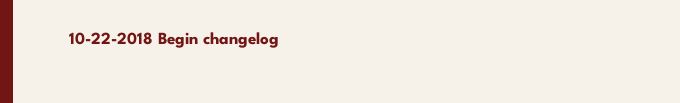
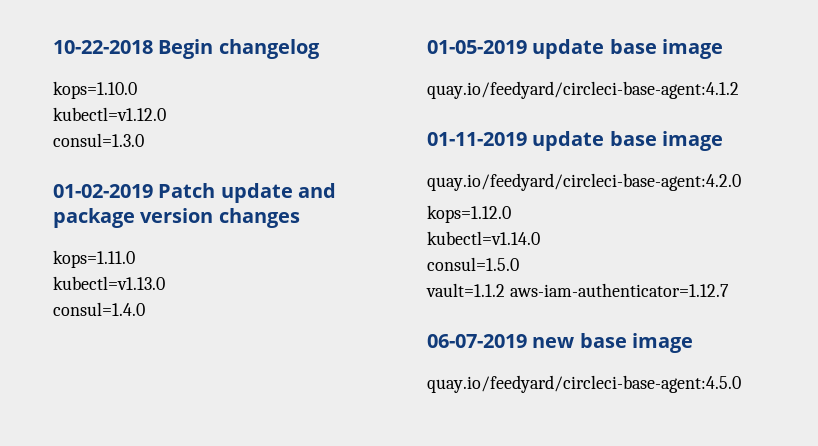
+ kops=1.10.0
+ kubectl=v1.12.0
+ consul=1.3.0
+ 01-02-2019 Patch update and package version changes
+ kops=1.11.0
+ kubectl=v1.13.0
+ consul=1.4.0
+ 01-05-2019 update base image
+ quay.io/feedyard/circleci-base-agent:4.1.2
+ 01-11-2019 update base image
+ quay.io/feedyard/circleci-base-agent:4.2.0
+ kops=1.12.0
+ kubectl=v1.14.0
+ consul=1.5.0
+ vault=1.1.2 aws-iam-authenticator=1.12.7
+ 06-07-2019 new base image
+ quay.io/feedyard/circleci-base-agent:4.5.0

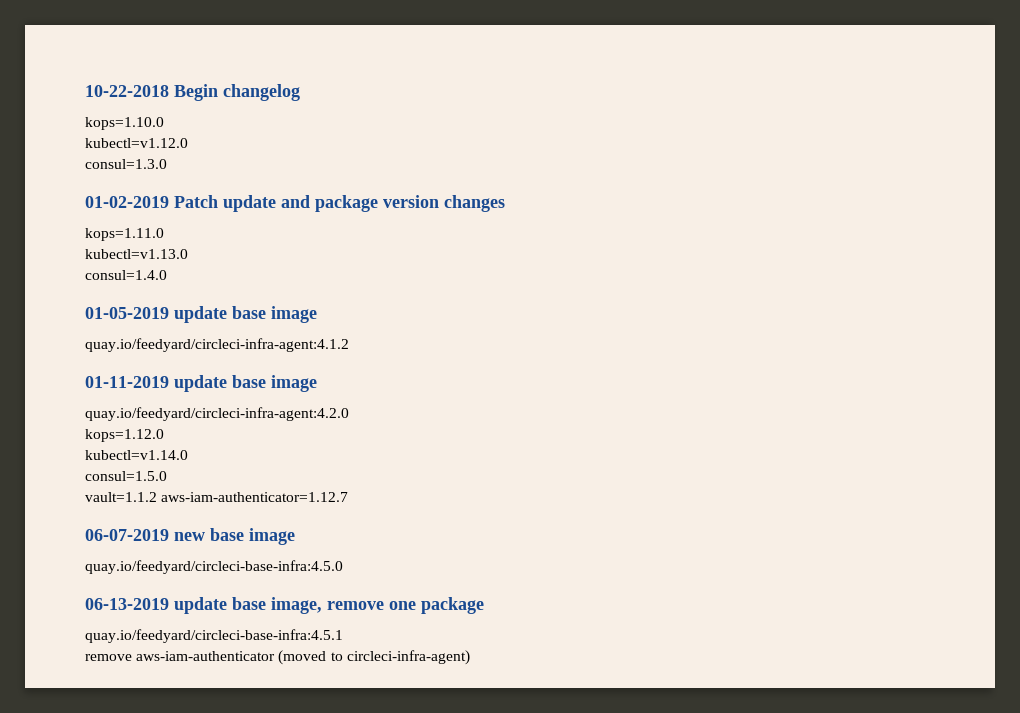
- quay.io/feedyard/circleci-base-agent:4.1.2
+ quay.io/feedyard/circleci-infra-agent:4.1.2
- quay.io/feedyard/circleci-base-agent:4.2.0
+ quay.io/feedyard/circleci-infra-agent:4.2.0
- quay.io/feedyard/circleci-base-agent:4.5.0
+ quay.io/feedyard/circleci-base-infra:4.5.0
+ 06-13-2019 update base image, remove one package
+ quay.io/feedyard/circleci-base-infra:4.5.1
+ remove aws-iam-authenticator (moved to circleci-infra-agent)

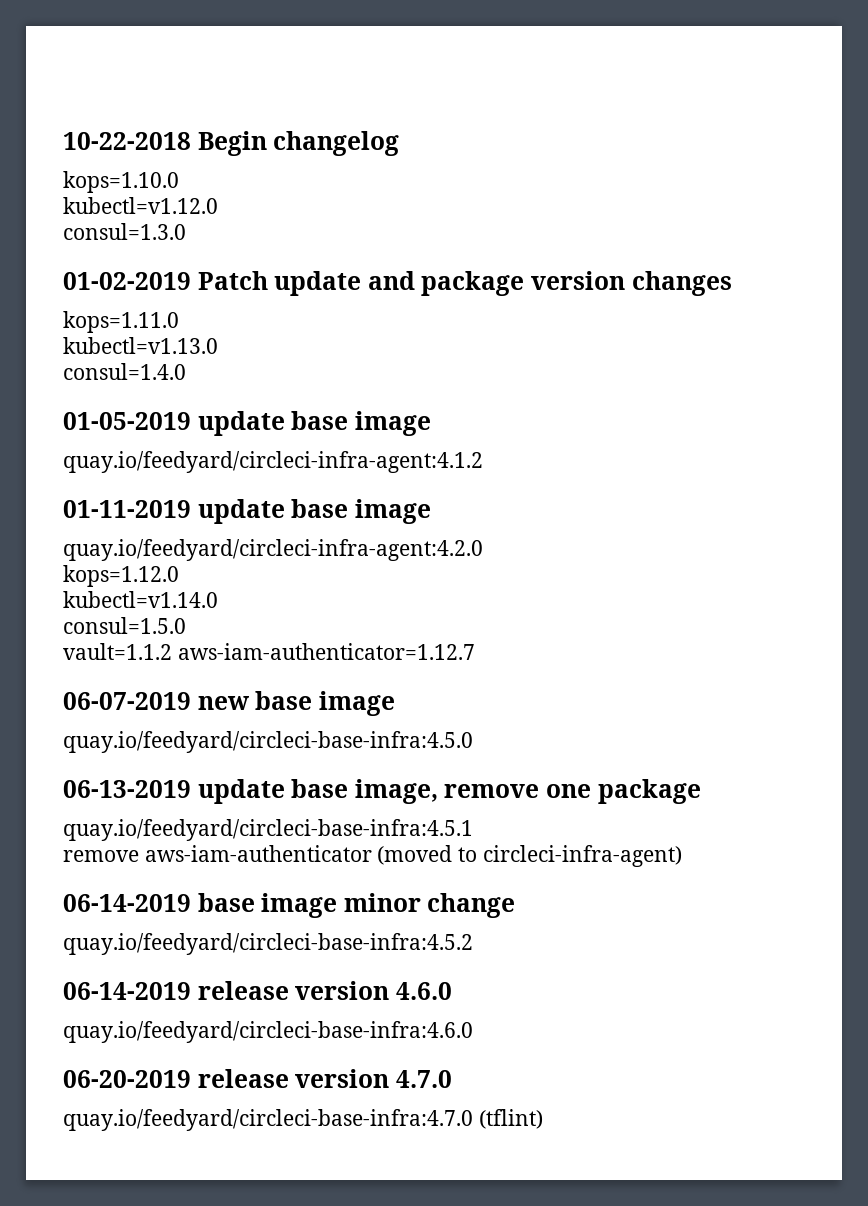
+ 06-14-2019 base image minor change
+ quay.io/feedyard/circleci-base-infra:4.5.2
+ 06-14-2019 release version 4.6.0
+ quay.io/feedyard/circleci-base-infra:4.6.0
+ 06-20-2019 release version 4.7.0
+ quay.io/feedyard/circleci-base-infra:4.7.0 (tflint)

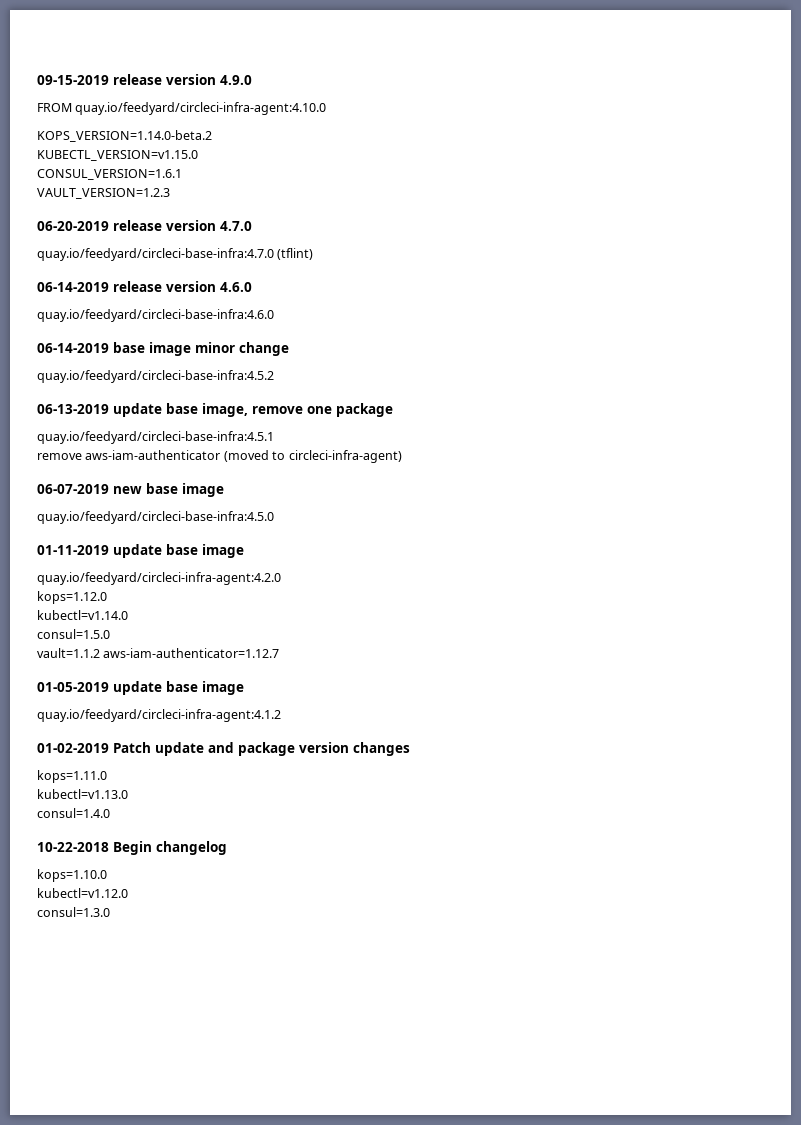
- 10-22-2018 Begin changelog
- kops=1.10.0
- kubectl=v1.12.0
- consul=1.3.0
- 01-02-2019 Patch update and package version changes
- kops=1.11.0
- kubectl=v1.13.0
- consul=1.4.0
- 01-05-2019 update base image
- quay.io/feedyard/circleci-infra-agent:4.1.2
+ 09-15-2019 release version 4.9.0
+ FROM quay.io/feedyard/circleci-infra-agent:4.10.0
+ KOPS_VERSION=1.14.0-beta.2
+ KUBECTL_VERSION=v1.15.0
+ CONSUL_VERSION=1.6.1
+ VAULT_VERSION=1.2.3
+ 06-20-2019 release version 4.7.0
+ quay.io/feedyard/circleci-base-infra:4.7.0 (tflint)
+ 06-14-2019 release version 4.6.0
+ quay.io/feedyard/circleci-base-infra:4.6.0
+ 06-14-2019 base image minor change
+ quay.io/feedyard/circleci-base-infra:4.5.2
+ 06-13-2019 update base image, remove one package
+ quay.io/feedyard/circleci-base-infra:4.5.1
+ remove aws-iam-authenticator (moved to circleci-infra-agent)
+ 06-07-2019 new base image
+ quay.io/feedyard/circleci-base-infra:4.5.0
- 06-07-2019 new base image
- quay.io/feedyard/circleci-base-infra:4.5.0
- 06-13-2019 update base image, remove one package
- quay.io/feedyard/circleci-base-infra:4.5.1
- remove aws-iam-authenticator (moved to circleci-infra-agent)
- 06-14-2019 base image minor change
- quay.io/feedyard/circleci-base-infra:4.5.2
- 06-14-2019 release version 4.6.0
- quay.io/feedyard/circleci-base-infra:4.6.0
- 06-20-2019 release version 4.7.0
- quay.io/feedyard/circleci-base-infra:4.7.0 (tflint)
+ 01-05-2019 update base image
+ quay.io/feedyard/circleci-infra-agent:4.1.2
+ 01-02-2019 Patch update and package version changes
+ kops=1.11.0
+ kubectl=v1.13.0
+ consul=1.4.0
+ 10-22-2018 Begin changelog
+ kops=1.10.0
+ kubectl=v1.12.0
+ consul=1.3.0

